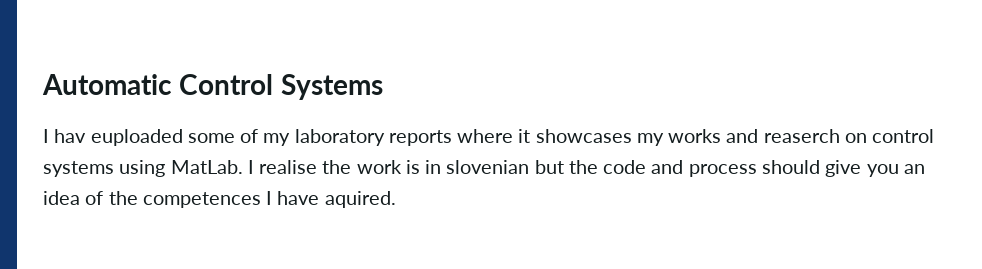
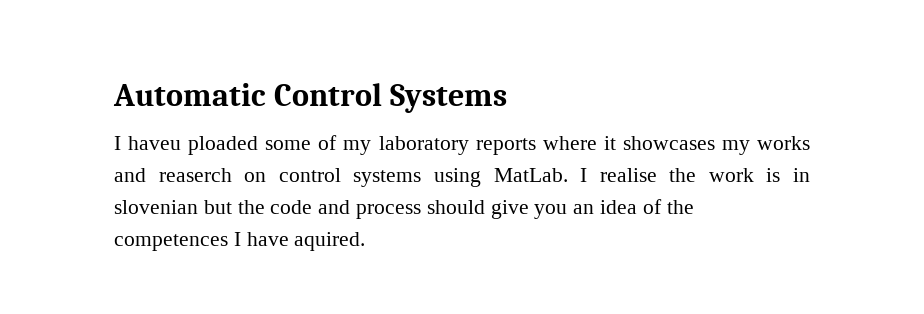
- I hav euploaded some of my laboratory reports where it showcases my works and reaserch on control systems using MatLab.
+ I haveu ploaded some of my laboratory reports where it showcases my works and reaserch on control systems using MatLab.

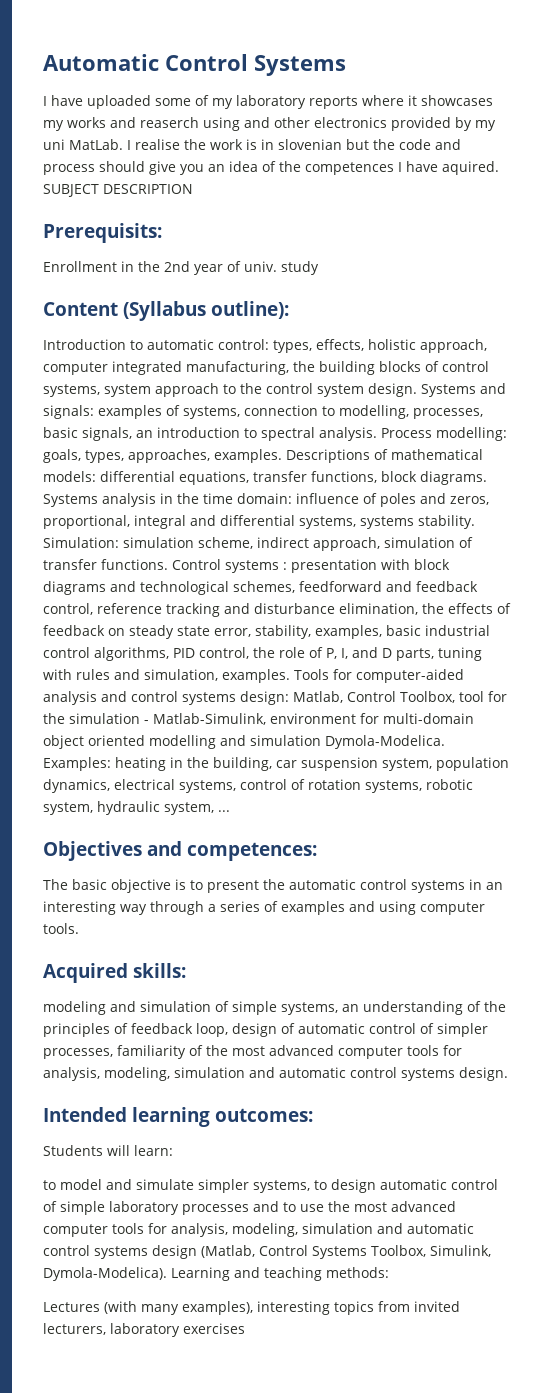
- I haveu ploaded some of my laboratory reports where it showcases my works and reaserch on control systems using MatLab.
+ I have uploaded some of my laboratory reports where it showcases my works and reaserch using and other electronics provided by my uni MatLab.
+ SUBJECT DESCRIPTION
+ Prerequisits:
+ Enrollment in the 2nd year of univ. study
+ Content (Syllabus outline):
+ Introduction to automatic control: types, effects, holistic approach, computer integrated manufacturing, the building blocks of control systems, system approach to the control system design. Systems and signals: examples of systems, connection to modelling, processes, basic signals, an introduction to spectral analysis. Process modelling: goals, types, approaches, examples. Descriptions of mathematical models: differential equations, transfer functions, block diagrams. Systems analysis in the time domain: influence of poles and zeros, proportional, integral and differential systems, systems stability. Simulation: simulation scheme, indirect approach, simulation of transfer functions. Control systems : presentation with block diagrams and technological schemes, feedforward and feedback control, reference tracking and disturbance elimination, the effects of feedback on steady state error, stability, examples, basic industrial control algorithms, PID control, the role of P, I, and D parts, tuning with rules and simulation, examples. Tools for computer-aided analysis and control systems design: Matlab, Control Toolbox, tool for the simulation - Matlab-Simulink, environment for multi-domain object oriented modelling and simulation Dymola-Modelica. Examples: heating in the building, car suspension system, population dynamics, electrical systems, control of rotation systems, robotic system, hydraulic system, ...
+ Objectives and competences:
+ The basic objective is to present the automatic control systems in an interesting way through a series of examples and using computer tools.
+ Acquired skills:
+ modeling and simulation of simple systems, an understanding of the principles of feedback loop, design of automatic control of simpler processes, familiarity of the most advanced computer tools for analysis, modeling, simulation and automatic control systems design.
+ Intended learning outcomes:
+ Students will learn:
+ to model and simulate simpler systems, to design automatic control of simple laboratory processes and to use the most advanced computer tools for analysis, modeling, simulation and automatic control systems design (Matlab, Control Systems Toolbox, Simulink, Dymola-Modelica). Learning and teaching methods:
+ Lectures (with many examples), interesting topics from invited lecturers, laboratory exercises

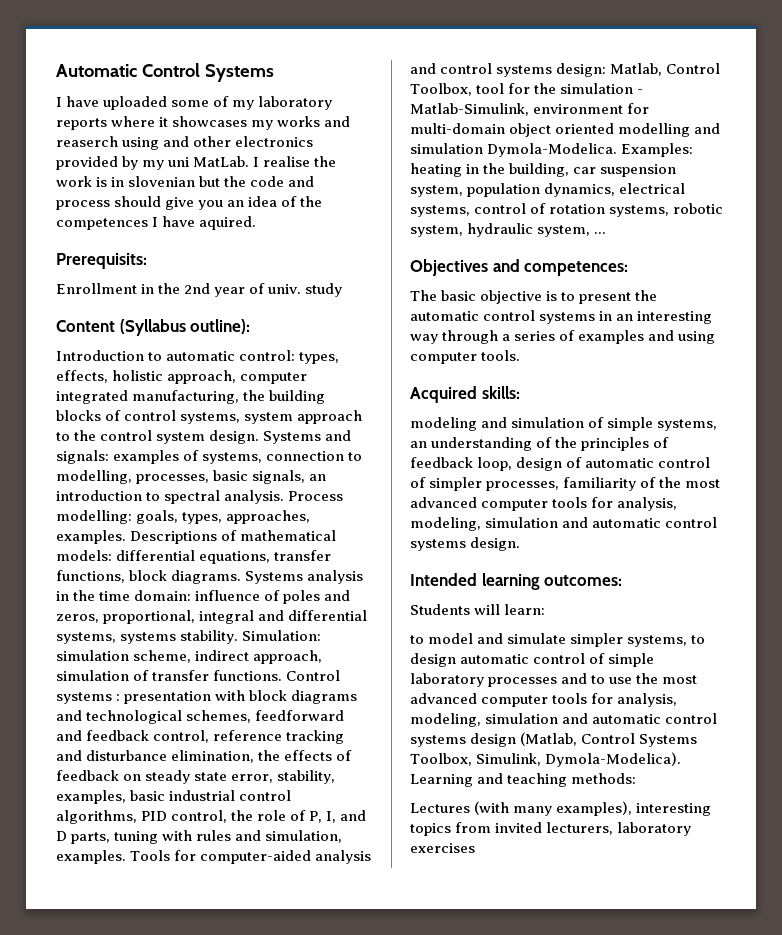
- SUBJECT DESCRIPTION

